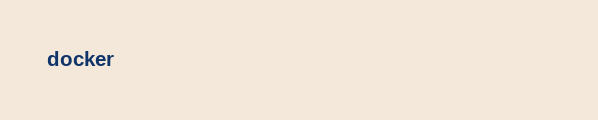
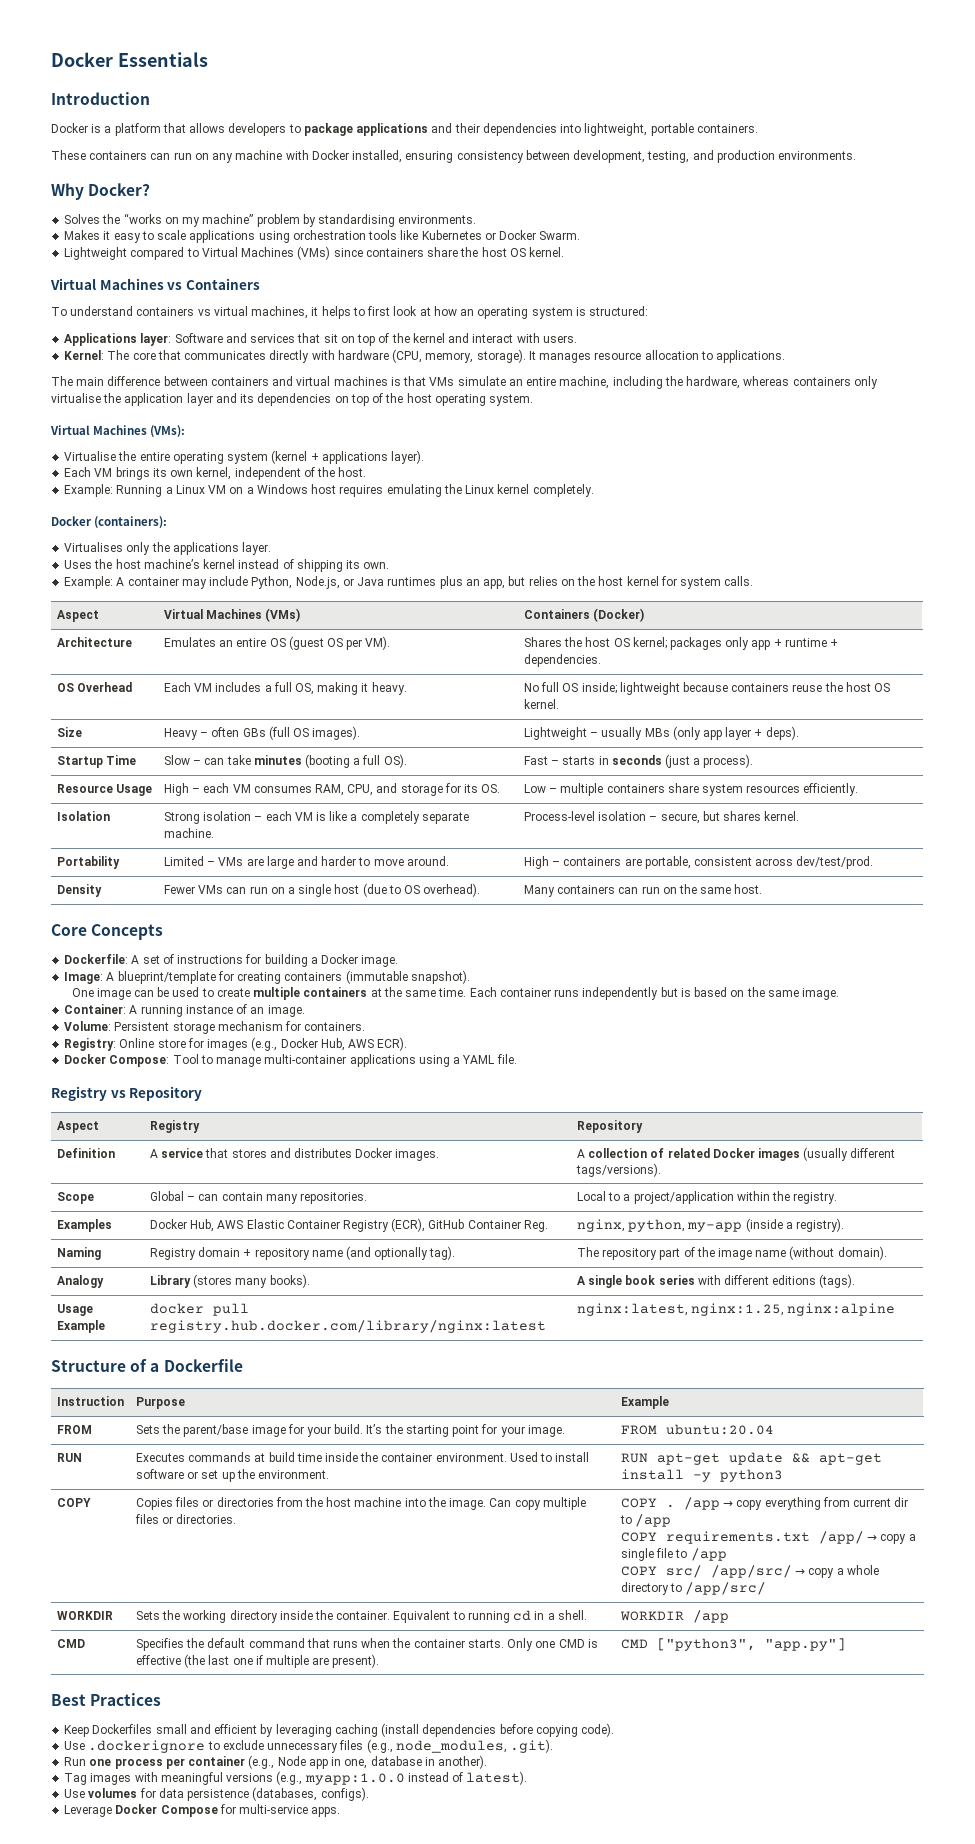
- docker
+ Docker Essentials
+ Introduction
+ Docker is a platform that allows developers to package applications and their dependencies into lightweight, portable containers.
+ These containers can run on any machine with Docker installed, ensuring consistency between development, testing, and production environments.
+ Why Docker?
+ Solves the “works on my machine” problem by standardising environments.
+ Makes it easy to scale applications using orchestration tools like Kubernetes or Docker Swarm.
+ Lightweight compared to Virtual Machines (VMs) since containers share the host OS kernel.
+ Virtual Machines vs Containers
+ To understand containers vs virtual machines, it helps to first look at how an operating system is structured:
+ Applications layer: Software and services that sit on top of the kernel and interact with users.
+ Kernel: The core that communicates directly with hardware (CPU, memory, storage). It manages resource allocation to applications.
+ The main difference between containers and virtual machines is that VMs simulate an entire machine, including the hardware, whereas containers only virtualise the application layer and its dependencies on top of the host operating system.
+ Virtual Machines (VMs):
+ Virtualise the entire operating system (kernel + applications layer).
+ Each VM brings its own kernel, independent of the host.
+ Example: Running a Linux VM on a Windows host requires emulating the Linux kernel completely.
+ Docker (containers):
+ Virtualises only the applications layer.
+ Uses the host machine’s kernel instead of shipping its own.
+ Example: A container may include Python, Node.js, or Java runtimes plus an app, but relies on the host kernel for system calls.
+ Aspect | Virtual Machines (VMs) | Containers (Docker)
+ Architecture | Emulates an entire OS (guest OS per VM). | Shares the host OS kernel; packages only app + runtime + dependencies.
+ OS Overhead | Each VM includes a full OS, making it heavy. | No full OS inside; lightweight because containers reuse the host OS kernel.
+ Size | Heavy – often GBs (full OS images). | Lightweight – usually MBs (only app layer + deps).
+ Startup Time | Slow – can take minutes (booting a full OS). | Fast – starts in seconds (just a process).
+ Resource Usage | High – each VM consumes RAM, CPU, and storage for its OS. | Low – multiple containers share system resources efficiently.
+ Isolation | Strong isolation – each VM is like a completely separate machine. | Process-level isolation – secure, but shares kernel.
+ Portability | Limited – VMs are large and harder to move around. | High – containers are portable, consistent across dev/test/prod.
+ Density | Fewer VMs can run on a single host (due to OS overhead). | Many containers can run on the same host.
+ Core Concepts
+ Dockerfile: A set of instructions for building a Docker image.
+ Image: A blueprint/template for creating containers (immutable snapshot).
+ One image can be used to create multiple containers at the same time. Each container runs independently but is based on the same image.
+ Container: A running instance of an image.
+ Volume: Persistent storage mechanism for containers.
+ Registry: Online store for images (e.g., Docker Hub, AWS ECR).
+ Docker Compose: Tool to manage multi-container applications using a YAML file.
+ Registry vs Repository
+ Aspect | Registry | Repository
+ Definition | A service that stores and distributes Docker images. | A collection of related Docker images (usually different tags/versions).
+ Scope | Global – can contain many repositories. | Local to a project/application within the registry.
+ Examples | Docker Hub, AWS Elastic Container Registry (ECR), GitHub Container Reg. | nginx, python, my-app (inside a registry).
+ Naming | Registry domain + repository name (and optionally tag). | The repository part of the image name (without domain).
+ Analogy | Library (stores many books). | A single book series with different editions (tags).
+ Usage Example | docker pull registry.hub.docker.com/library/nginx:latest | nginx:latest, nginx:1.25, nginx:alpine
+ Structure of a Dockerfile
+ Instruction | Purpose | Example
+ FROM | Sets the parent/base image for your build. It’s the starting point for your image. | FROM ubuntu:20.04
+ RUN | Executes commands at build time inside the container environment. Used to install software or set up the environment. | RUN apt-get update && apt-get install -y python3
+ COPY | Copies files or directories from the host machine into the image. Can copy multiple files or directories. | COPY . /app → copy everything from current dir to /app
+ COPY requirements.txt /app/ → copy a single file to /app
+ COPY src/ /app/src/ → copy a whole directory to /app/src/
+ WORKDIR | Sets the working directory inside the container. Equivalent to running cd in a shell. | WORKDIR /app
+ CMD | Specifies the default command that runs when the container starts. Only one CMD is effective (the last one if multiple are present). | CMD ["python3", "app.py"]
+ Best Practices
+ Keep Dockerfiles small and efficient by leveraging caching (install dependencies before copying code).
+ Use .dockerignore to exclude unnecessary files (e.g., node_modules, .git).
+ Run one process per container (e.g., Node app in one, database in another).
+ Tag images with meaningful versions (e.g., myapp:1.0.0 instead of latest).
+ Use volumes for data persistence (databases, configs).
+ Leverage Docker Compose for multi-service apps.

